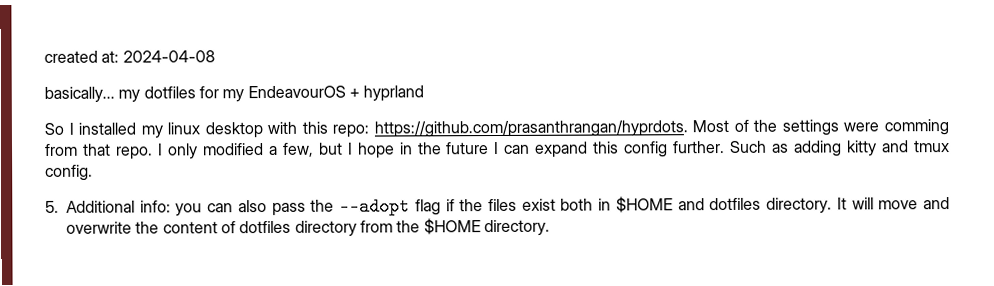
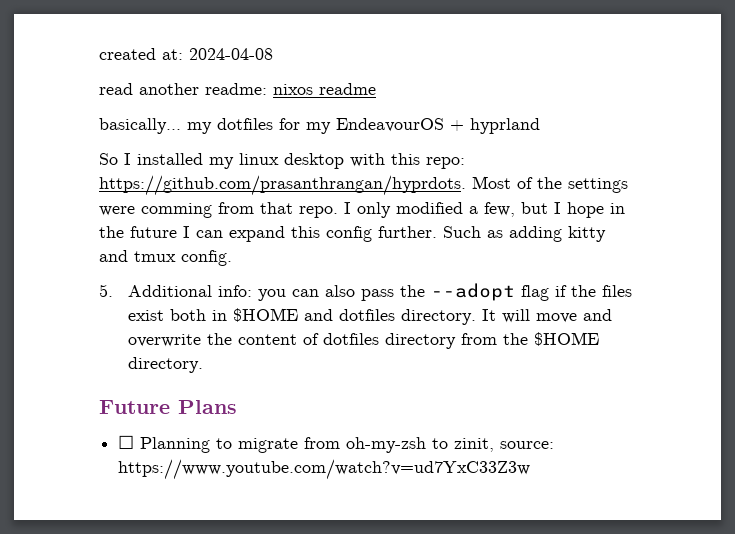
+ read another readme: nixos readme
+ Future Plans
+ ☐ Planning to migrate from oh-my-zsh to zinit, source: https://www.youtube.com/watch?v=ud7YxC33Z3w

